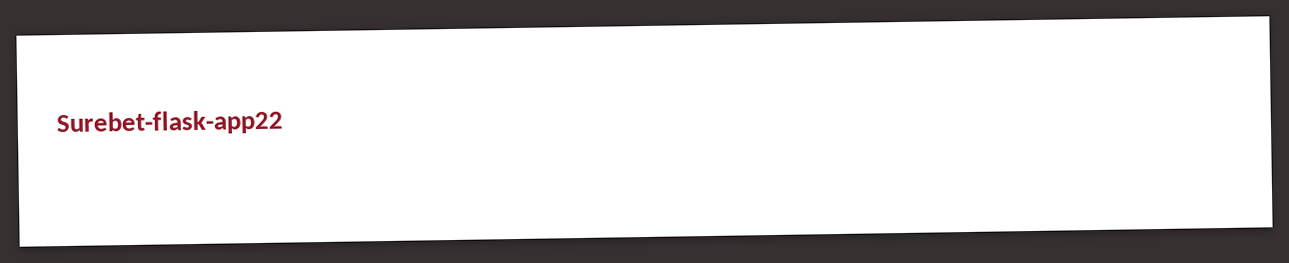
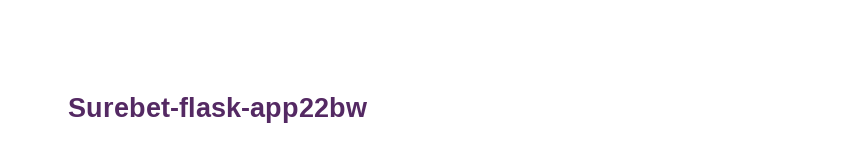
- Surebet-flask-app22
+ Surebet-flask-app22bw

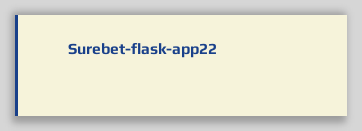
- Surebet-flask-app22bw
+ Surebet-flask-app22

